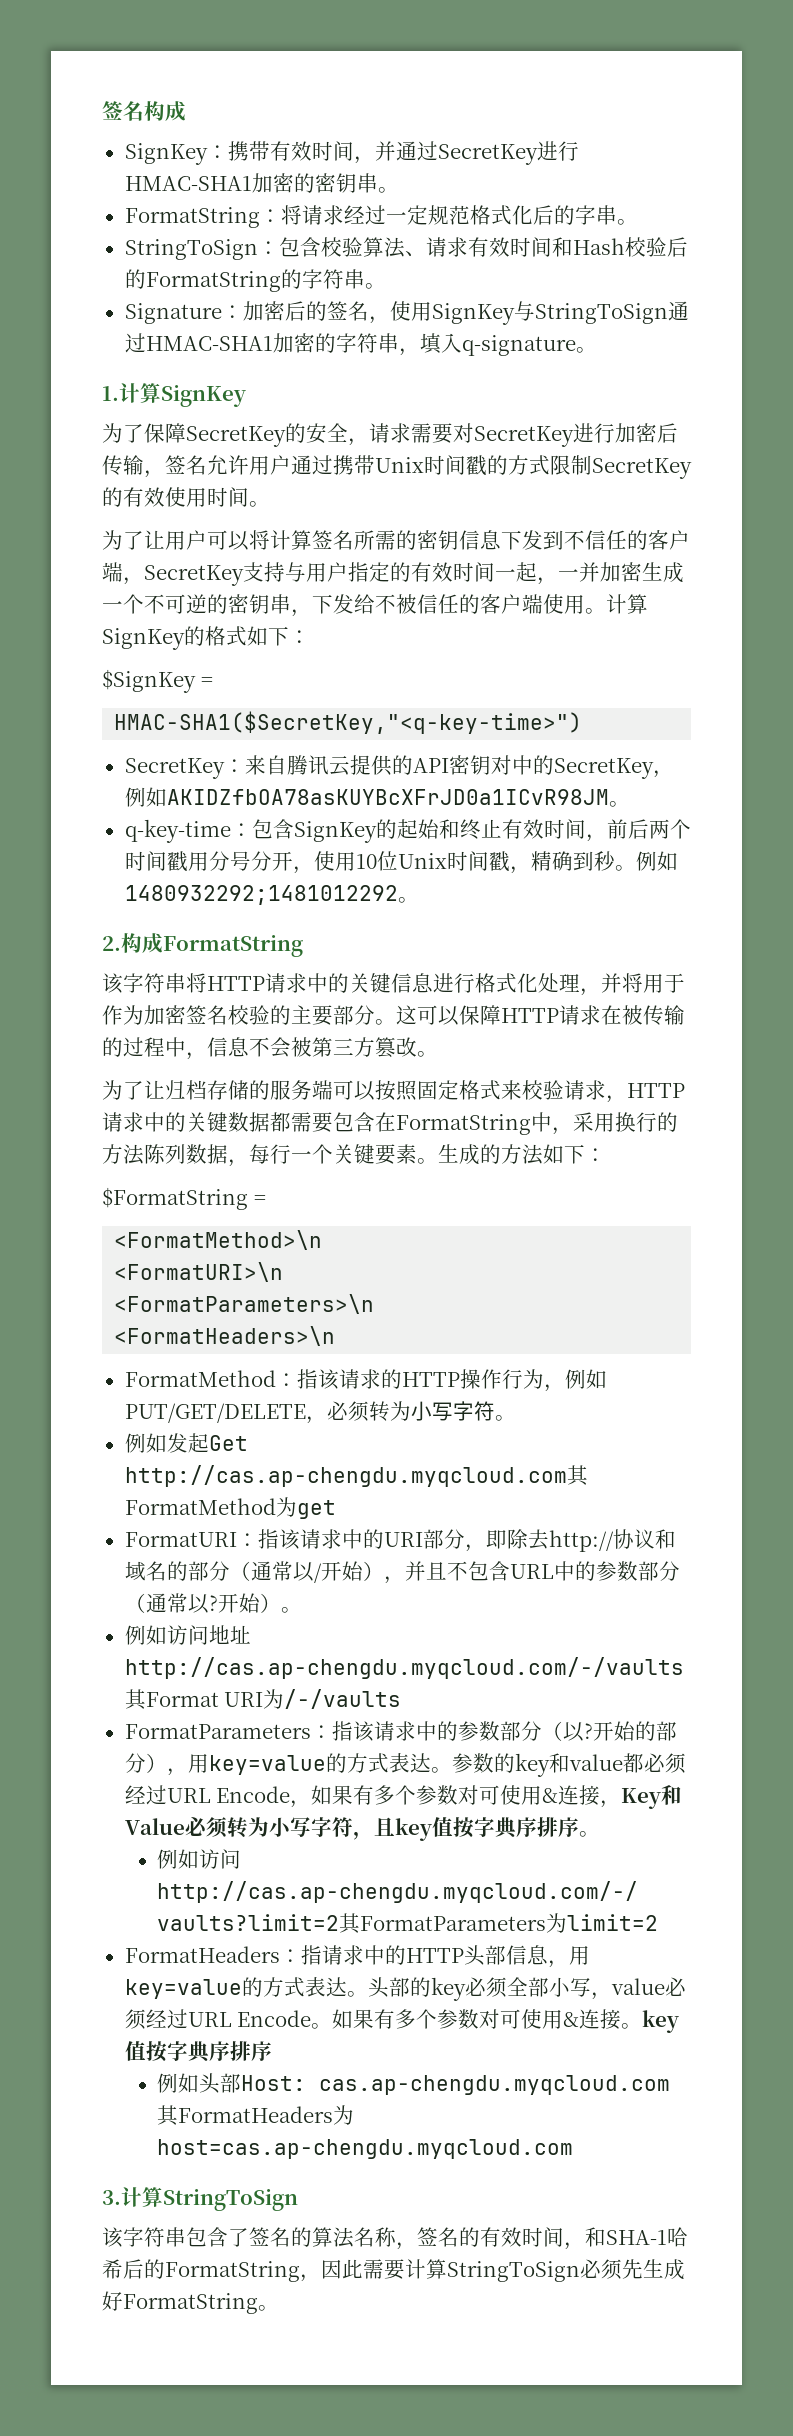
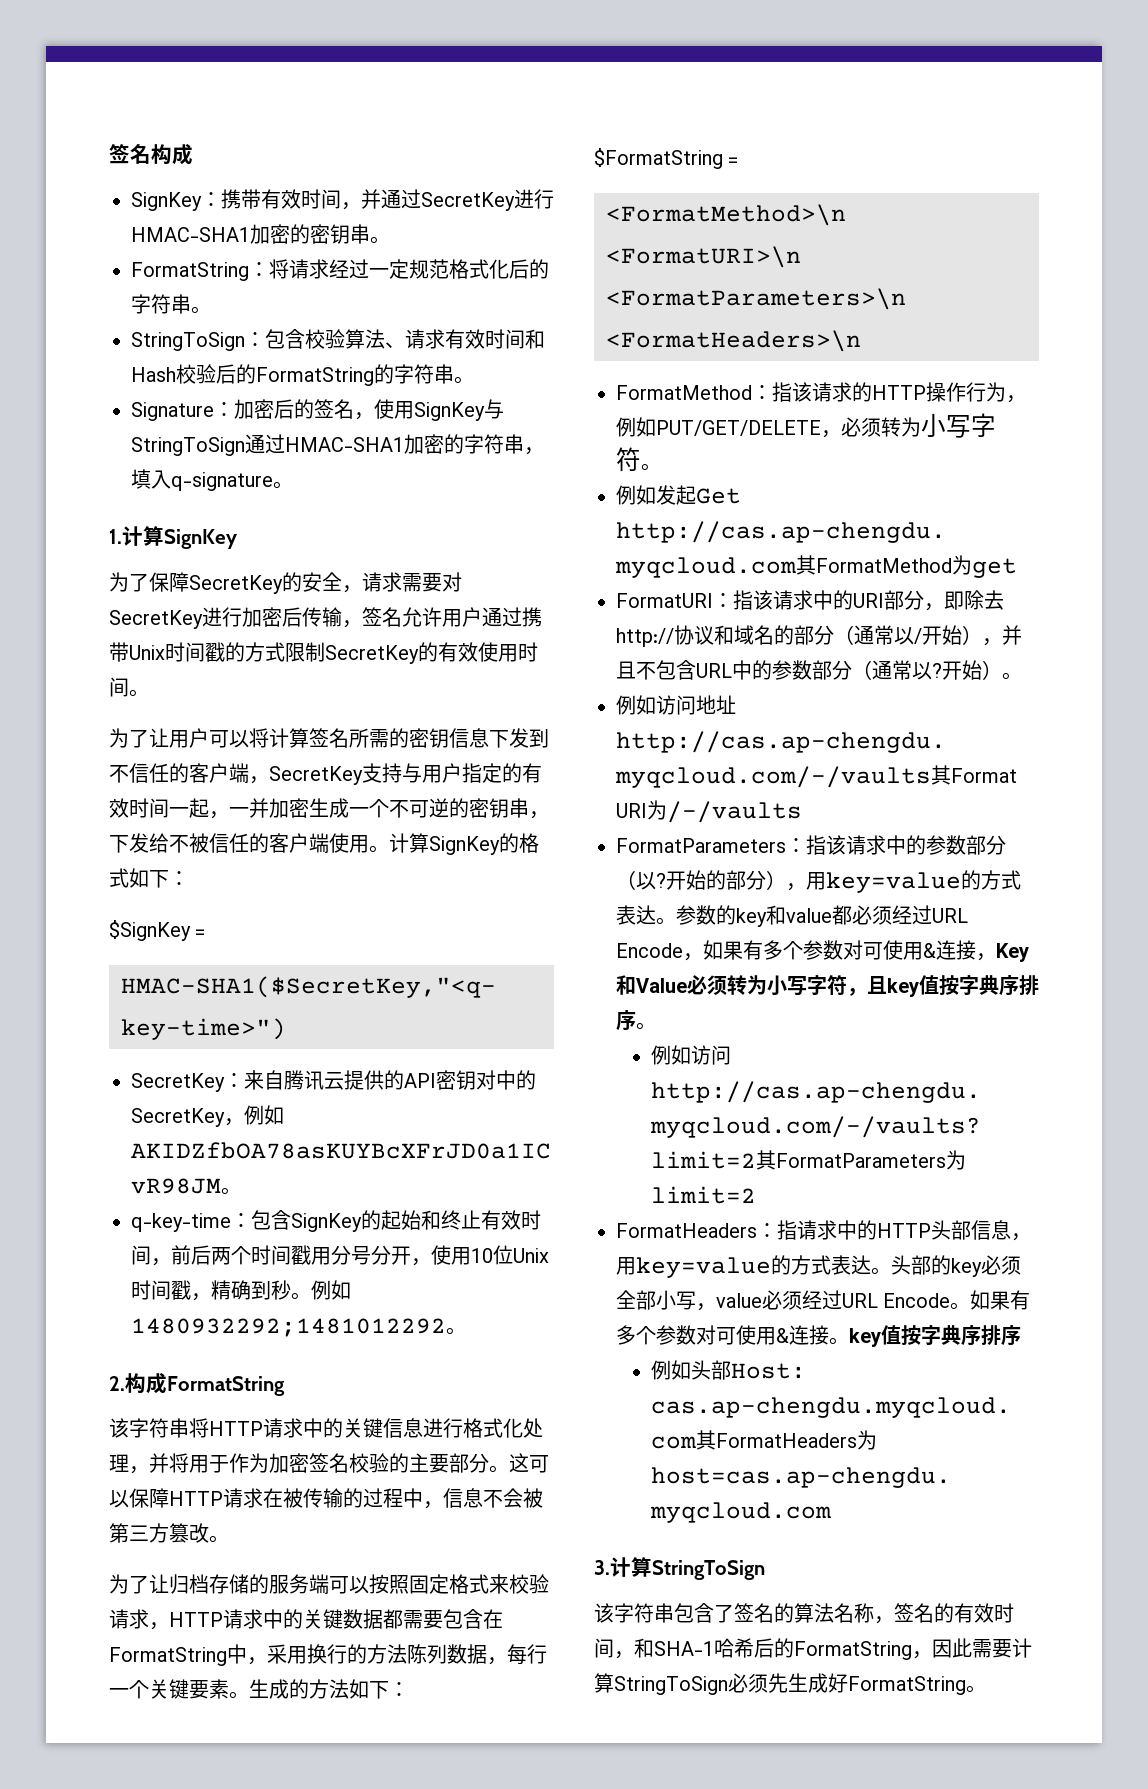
- FormatString：将请求经过一定规范格式化后的字串。
+ FormatString：将请求经过一定规范格式化后的字符串。

